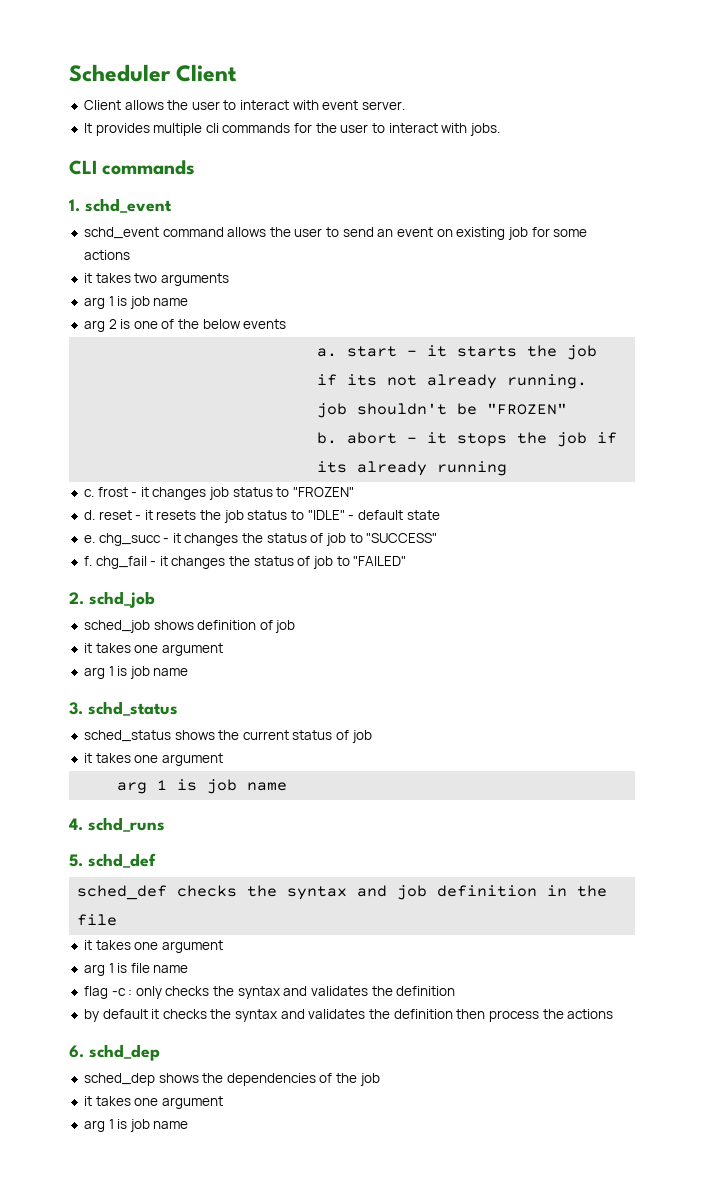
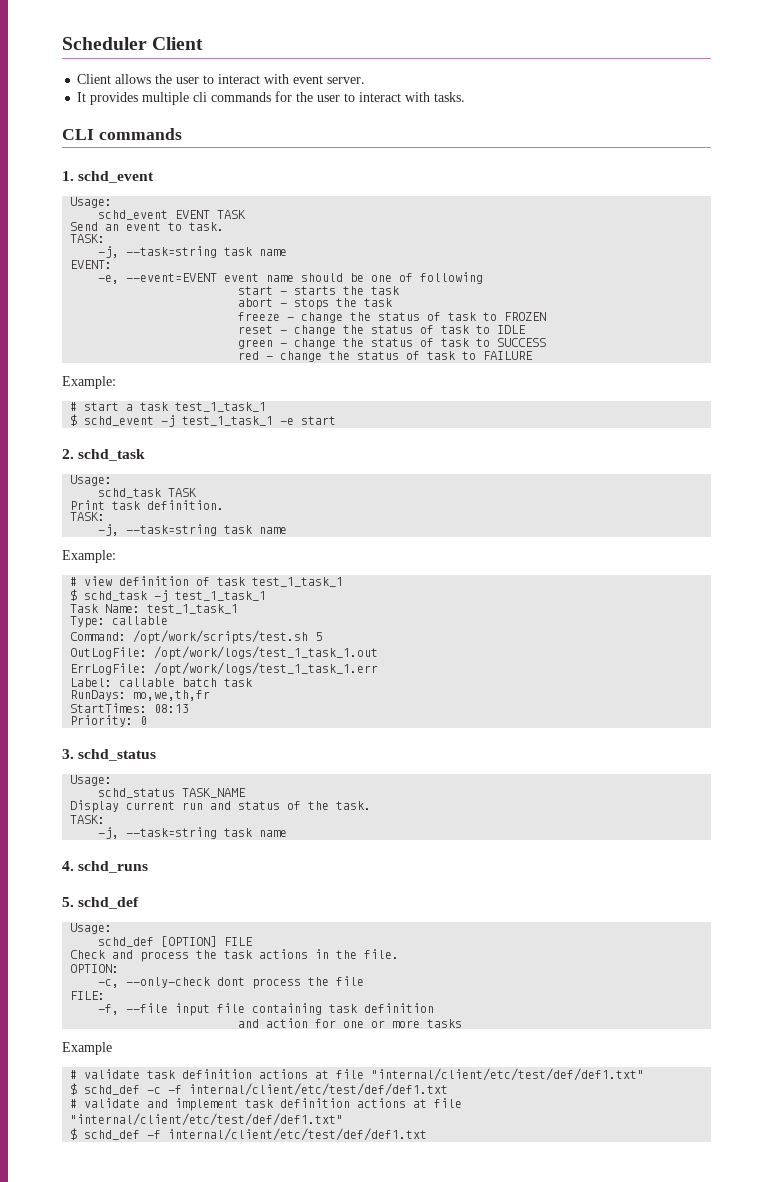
- It provides multiple cli commands for the user to interact with jobs.
+ It provides multiple cli commands for the user to interact with tasks.
  1. schd_event
- schd_event command allows the user to send an event on existing job for some actions
- it takes two arguments
- arg 1 is job name
- arg 2 is one of the below events
- a. start - it starts the job if its not already running. job shouldn't be "FROZEN"
- b. abort - it stops the job if its already running
- c. frost - it changes job status to "FROZEN"
- d. reset - it resets the job status to "IDLE" - default state
- e. chg_succ - it changes the status of job to "SUCCESS"
- f. chg_fail - it changes the status of job to "FAILED"
- 2. schd_job
- sched_job shows definition of job
- it takes one argument
- arg 1 is job name
+ Usage:
+ schd_event EVENT TASK
+ Send an event to task.
+ TASK:
+ -j, --task=string task name
+ EVENT:
+ -e, --event=EVENT event name should be one of following
+ start - starts the task
+ abort - stops the task
+ freeze - change the status of task to FROZEN
+ reset - change the status of task to IDLE
+ green - change the status of task to SUCCESS
+ red - change the status of task to FAILURE
+ Example:
+ # start a task test_1_task_1
+ $ schd_event -j test_1_task_1 -e start
+ 2. schd_task
+ Usage:
+ schd_task TASK
+ Print task definition.
+ TASK:
+ -j, --task=string task name
+ Example:
+ # view definition of task test_1_task_1
+ $ schd_task -j test_1_task_1
+ Task Name: test_1_task_1
+ Type: callable
+ Command: /opt/work/scripts/test.sh 5
+ OutLogFile: /opt/work/logs/test_1_task_1.out
+ ErrLogFile: /opt/work/logs/test_1_task_1.err
+ Label: callable batch task
+ RunDays: mo,we,th,fr
+ StartTimes: 08:13
+ Priority: 0
  3. schd_status
- sched_status shows the current status of job
- it takes one argument
- arg 1 is job name
+ Usage:
+ schd_status TASK_NAME
+ Display current run and status of the task.
+ TASK:
+ -j, --task=string task name
  5. schd_def
- sched_def checks the syntax and job definition in the file
- it takes one argument
- arg 1 is file name
- flag -c : only checks the syntax and validates the definition
- by default it checks the syntax and validates the definition then process the actions
- 6. schd_dep
- sched_dep shows the dependencies of the job
- it takes one argument
- arg 1 is job name
+ Usage:
+ schd_def [OPTION] FILE
+ Check and process the task actions in the file.
+ OPTION:
+ -c, --only-check dont process the file
+ FILE:
+ -f, --file input file containing task definition
+ and action for one or more tasks
+ Example
+ # validate task definition actions at file "internal/client/etc/test/def/def1.txt"
+ $ schd_def -c -f internal/client/etc/test/def/def1.txt
+ # validate and implement task definition actions at file "internal/client/etc/test/def/def1.txt"
+ $ schd_def -f internal/client/etc/test/def/def1.txt

